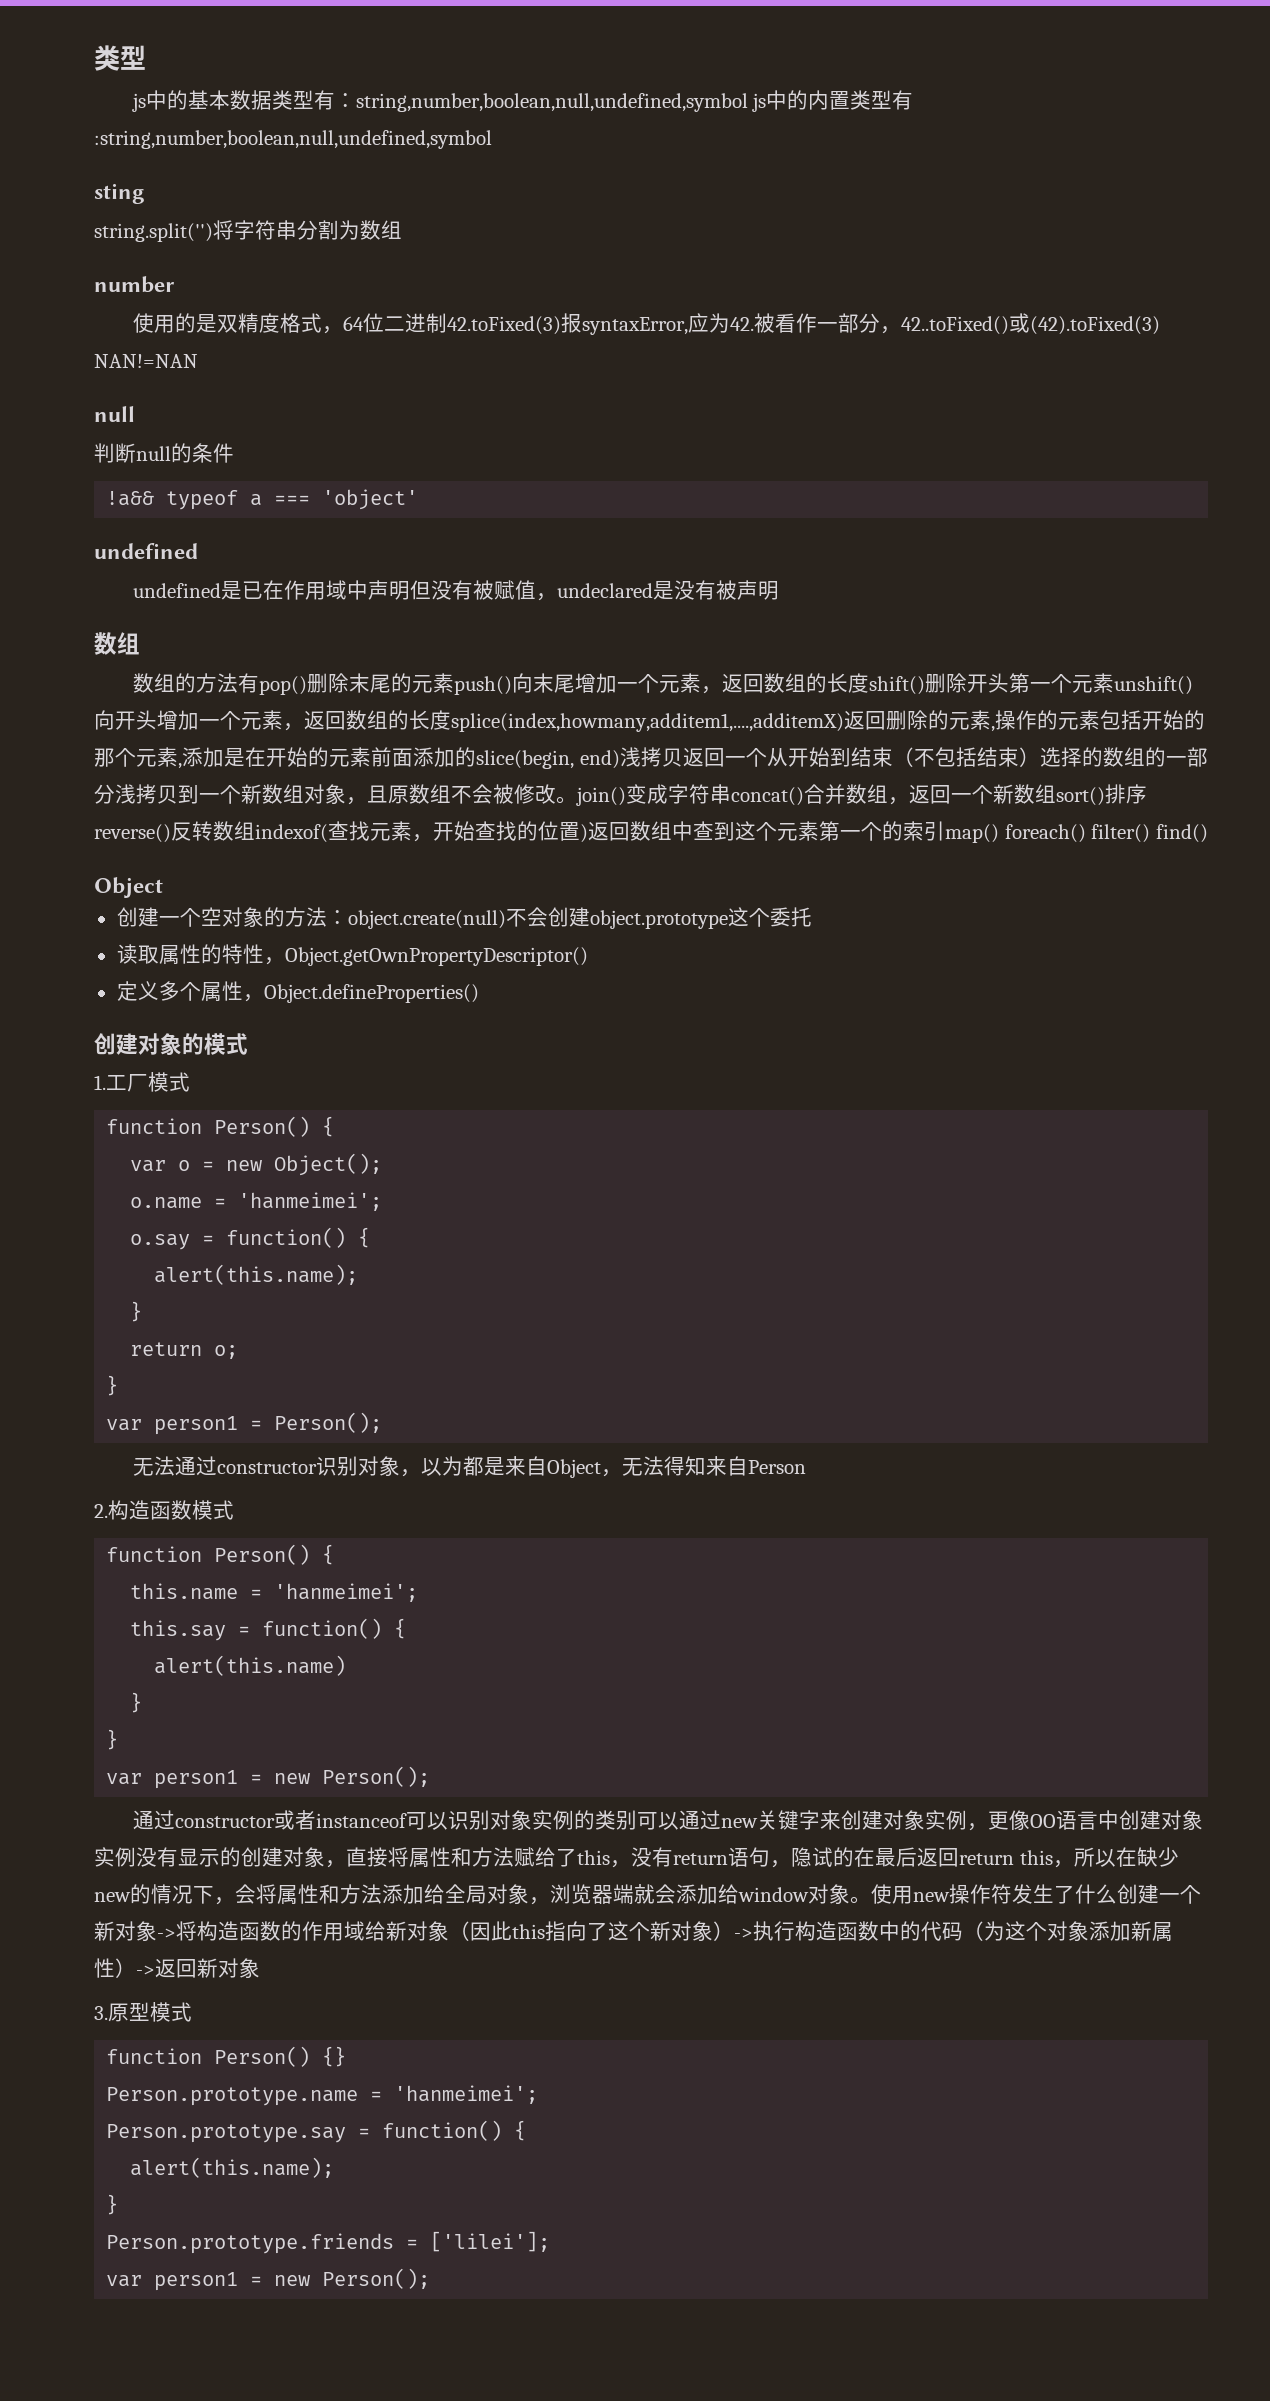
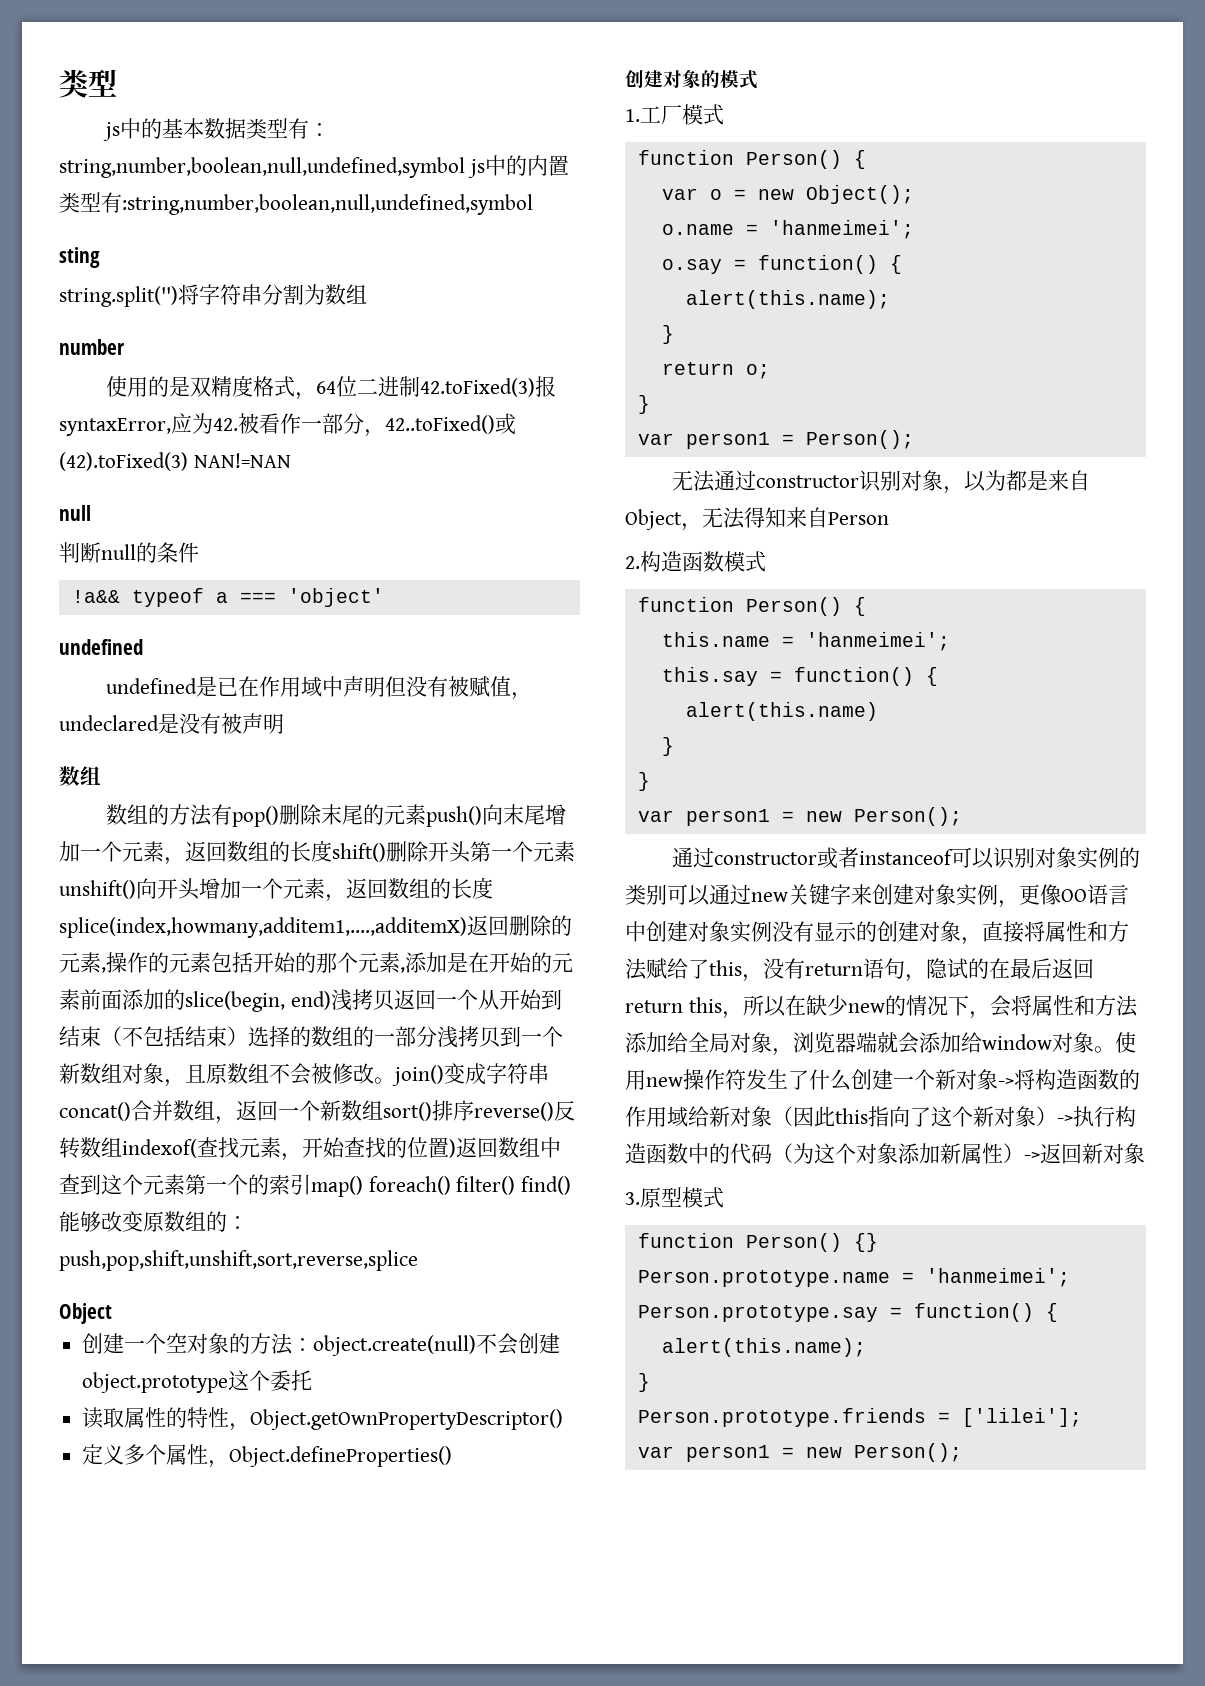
- 数组的方法有pop()删除末尾的元素push()向末尾增加一个元素，返回数组的长度shift()删除开头第一个元素unshift()向开头增加一个元素，返回数组的长度splice(index,howmany,additem1,....,additemX)返回删除的元素,操作的元素包括开始的那个元素,添加是在开始的元素前面添加的slice(begin, end)浅拷贝返回一个从开始到结束（不包括结束）选择的数组的一部分浅拷贝到一个新数组对象，且原数组不会被修改。join()变成字符串concat()合并数组，返回一个新数组sort()排序reverse()反转数组indexof(查找元素，开始查找的位置)返回数组中查到这个元素第一个的索引map() foreach() filter() find()
+ 数组的方法有pop()删除末尾的元素push()向末尾增加一个元素，返回数组的长度shift()删除开头第一个元素unshift()向开头增加一个元素，返回数组的长度splice(index,howmany,additem1,....,additemX)返回删除的元素,操作的元素包括开始的那个元素,添加是在开始的元素前面添加的slice(begin, end)浅拷贝返回一个从开始到结束（不包括结束）选择的数组的一部分浅拷贝到一个新数组对象，且原数组不会被修改。join()变成字符串concat()合并数组，返回一个新数组sort()排序reverse()反转数组indexof(查找元素，开始查找的位置)返回数组中查到这个元素第一个的索引map() foreach() filter() find()能够改变原数组的：push,pop,shift,unshift,sort,reverse,splice

